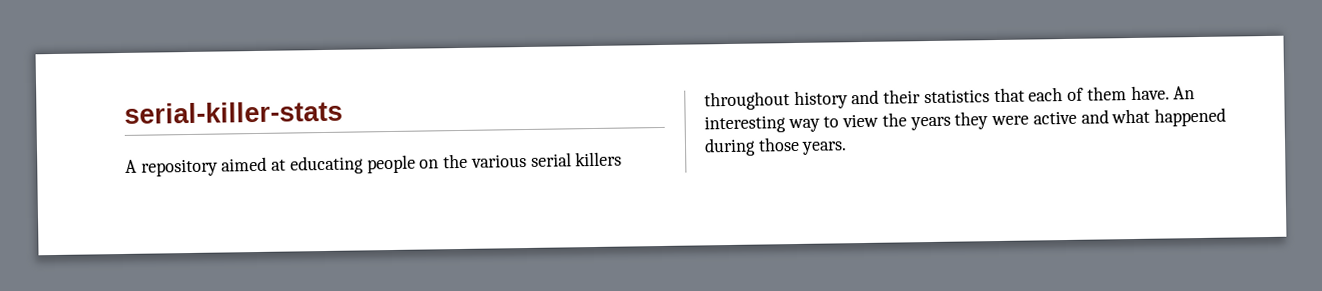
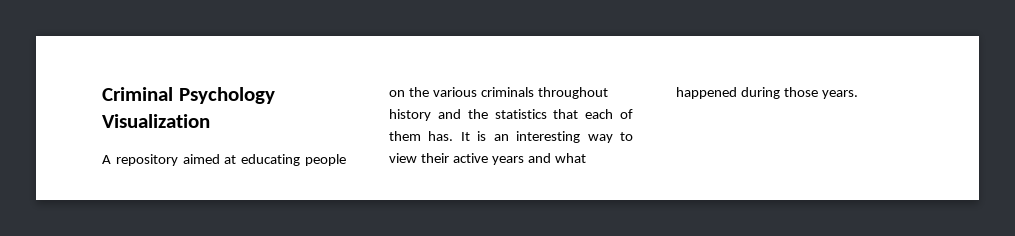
- serial-killer-stats
+ Criminal Psychology Visualization
- A repository aimed at educating people on the various serial killers throughout history and their statistics that each of them have. An interesting way to view the years they were active and what happened during those years.
+ A repository aimed at educating people on the various criminals throughout history and the statistics that each of them has. It is an interesting way to view their active years and what happened during those years.

